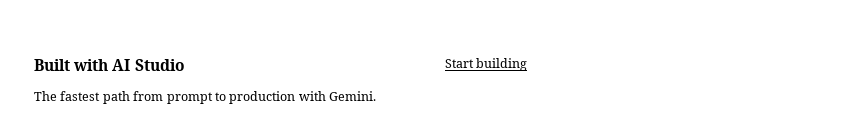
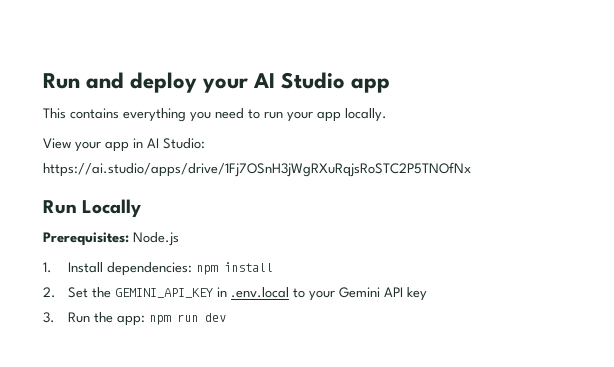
- Built with AI Studio
- The fastest path from prompt to production with Gemini.
- Start building
+ Run and deploy your AI Studio app
+ This contains everything you need to run your app locally.
+ View your app in AI Studio: https://ai.studio/apps/drive/1Fj7OSnH3jWgRXuRqjsRoSTC2P5TNOfNx
+ Run Locally
+ Prerequisites: Node.js
+ 1. Install dependencies: npm install
+ 2. Set the GEMINI_API_KEY in .env.local to your Gemini API key
+ 3. Run the app: npm run dev

